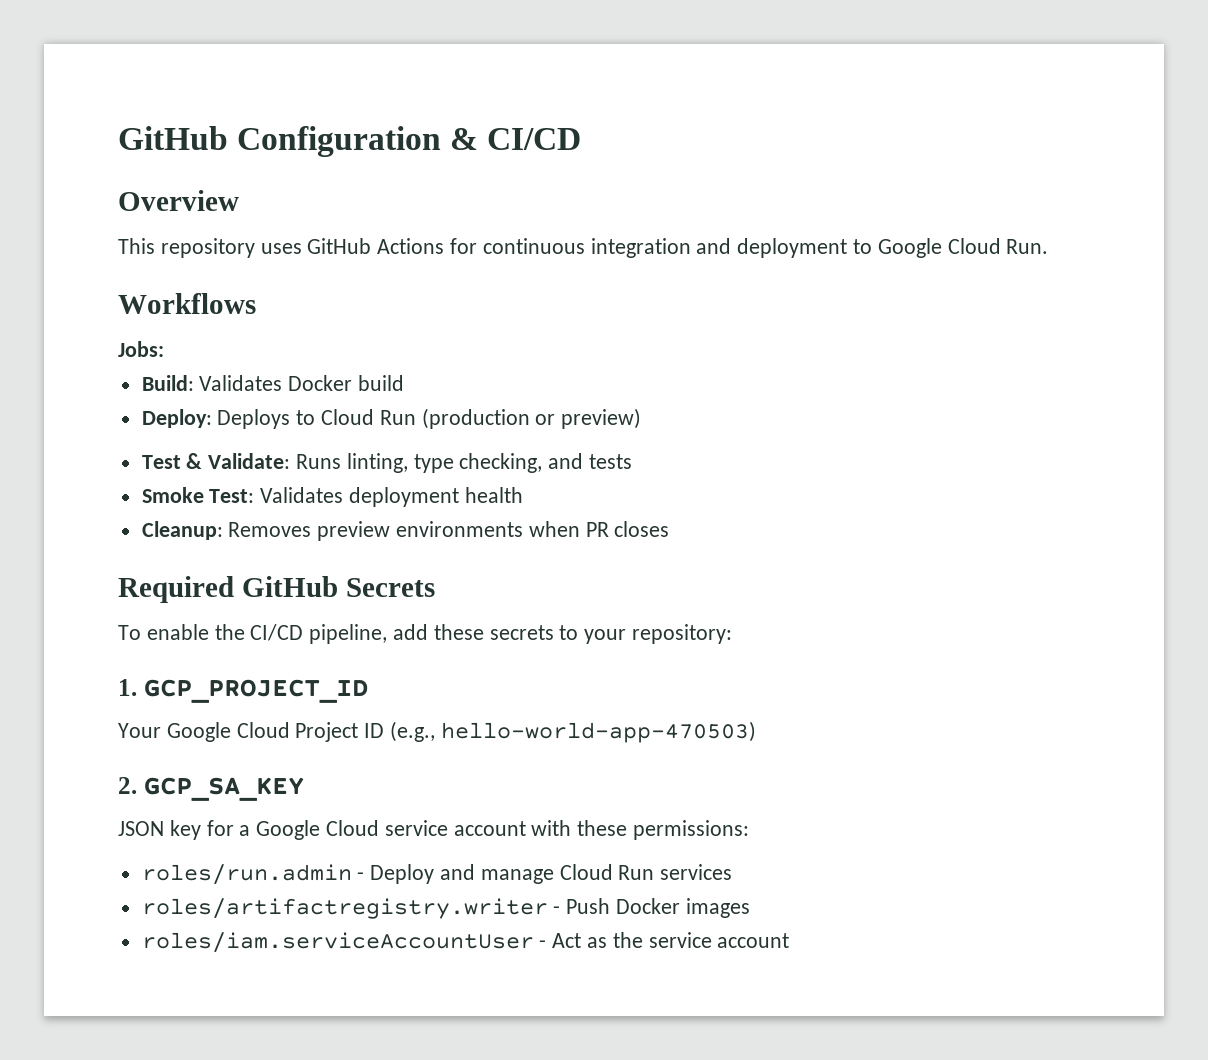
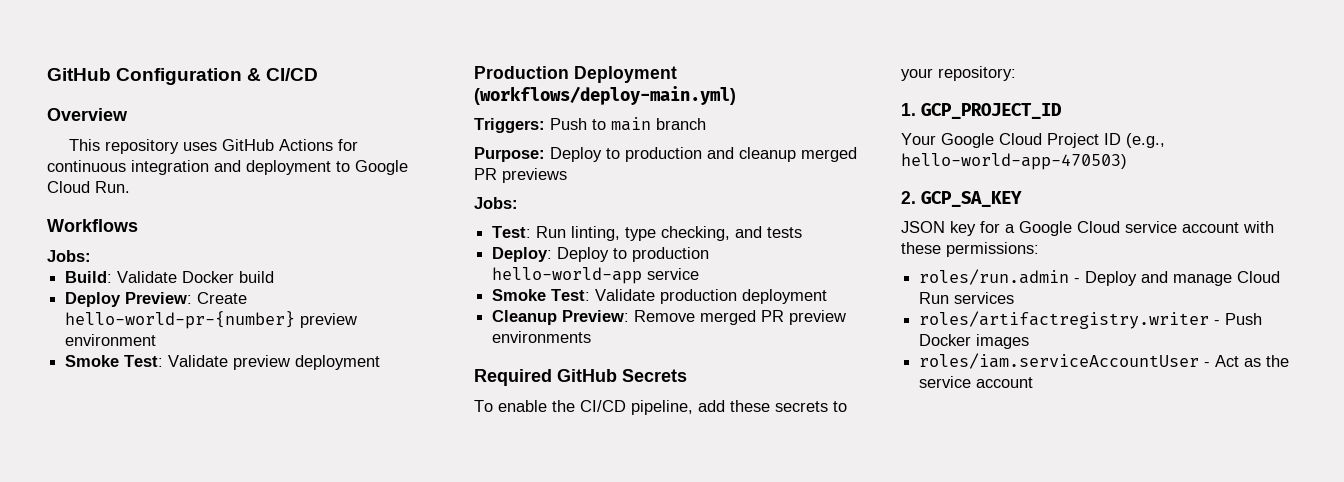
- Build: Validates Docker build
+ Build: Validate Docker build
- Deploy: Deploys to Cloud Run (production or preview)
- Test & Validate: Runs linting, type checking, and tests
+ Deploy Preview: Create hello-world-pr-{number} preview environment
+ Smoke Test: Validate preview deployment
+ Production Deployment (workflows/deploy-main.yml)
+ Triggers: Push to main branch
+ Purpose: Deploy to production and cleanup merged PR previews
+ Jobs:
+ Test: Run linting, type checking, and tests
- Smoke Test: Validates deployment health
- Cleanup: Removes preview environments when PR closes
+ Deploy: Deploy to production hello-world-app service
+ Smoke Test: Validate production deployment
+ Cleanup Preview: Remove merged PR preview environments

